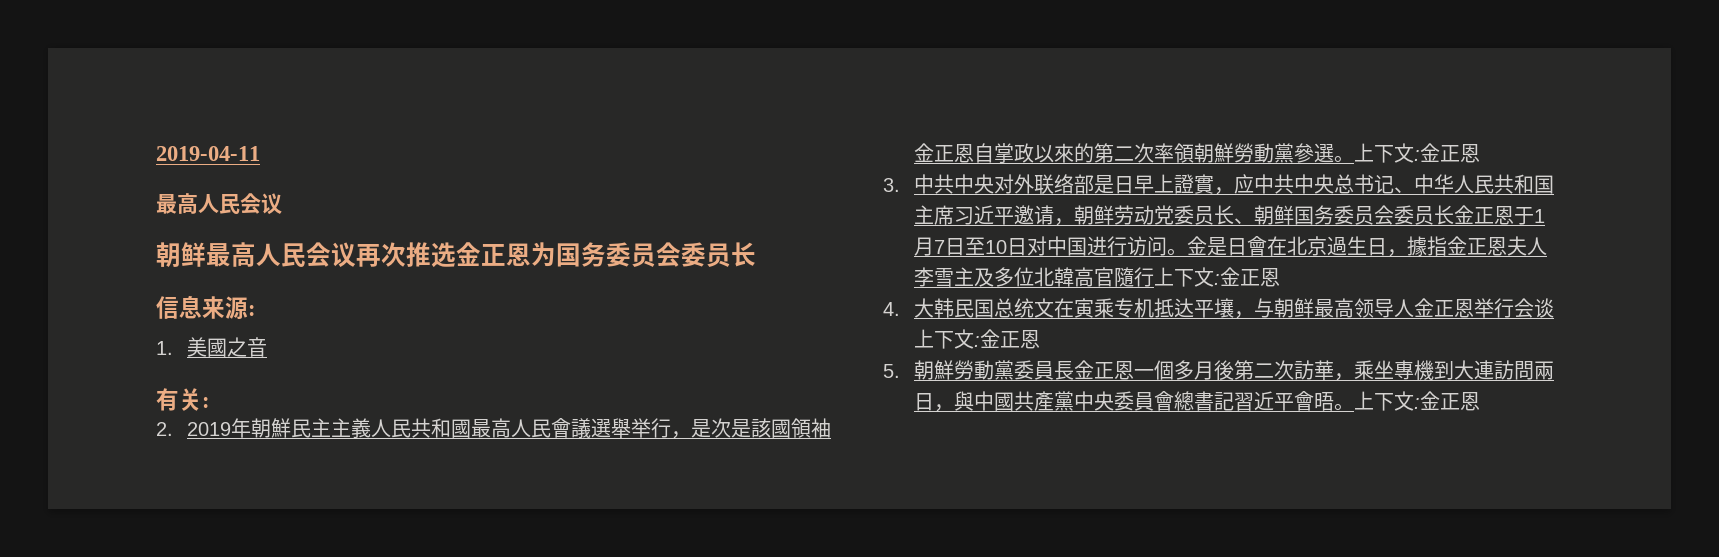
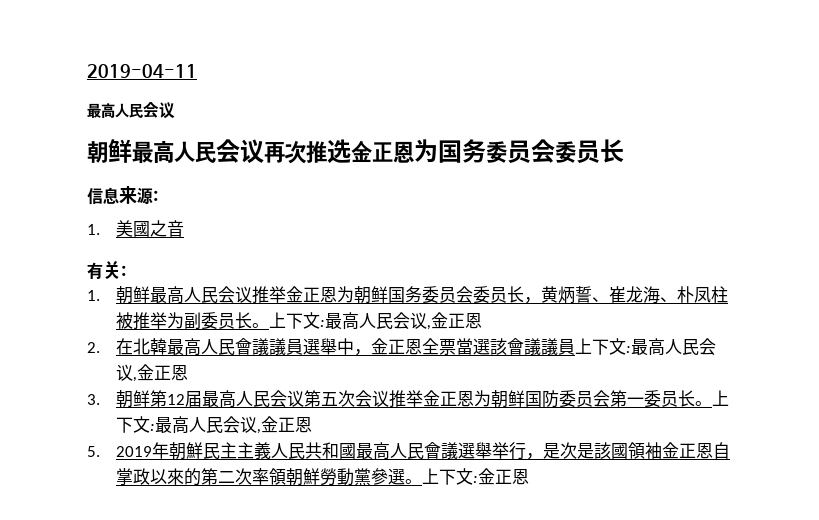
- 2. 2019年朝鮮民主主義人民共和國最高人民會議選舉举行，是次是該國領袖金正恩自掌政以來的第二次率領朝鮮勞動黨參選。
+ 1.朝鲜最高人民会议推举金正恩为朝鲜国务委员会委员长，黄炳誓、崔龙海、朴凤柱被推举为副委员长。上下文:最高人民会议,金正恩
+ 2.在北韓最高人民會議議員選舉中，金正恩全票當選該會議議員上下文:最高人民会议,金正恩
+ 3.朝鲜第12届最高人民会议第五次会议推举金正恩为朝鲜国防委员会第一委员长。上下文:最高人民会议,金正恩
+ 5. 2019年朝鮮民主主義人民共和國最高人民會議選舉举行，是次是該國領袖金正恩自掌政以來的第二次率領朝鮮勞動黨參選。
- 3.中共中央对外联络部是日早上證實，应中共中央总书记、中华人民共和国主席习近平邀请，朝鲜劳动党委员长、朝鲜国务委员会委员长金正恩于1月7日至10日对中国进行访问。金是日會在北京過生日，據指金正恩夫人李雪主及多位北韓高官隨行上下文:金正恩
- 4.大韩民国总统文在寅乘专机抵达平壤，与朝鲜最高领导人金正恩举行会谈上下文:金正恩
- 5.朝鮮勞動黨委員長金正恩一個多月後第二次訪華，乘坐專機到大連訪問兩日，與中國共產黨中央委員會總書記習近平會晤。上下文:金正恩

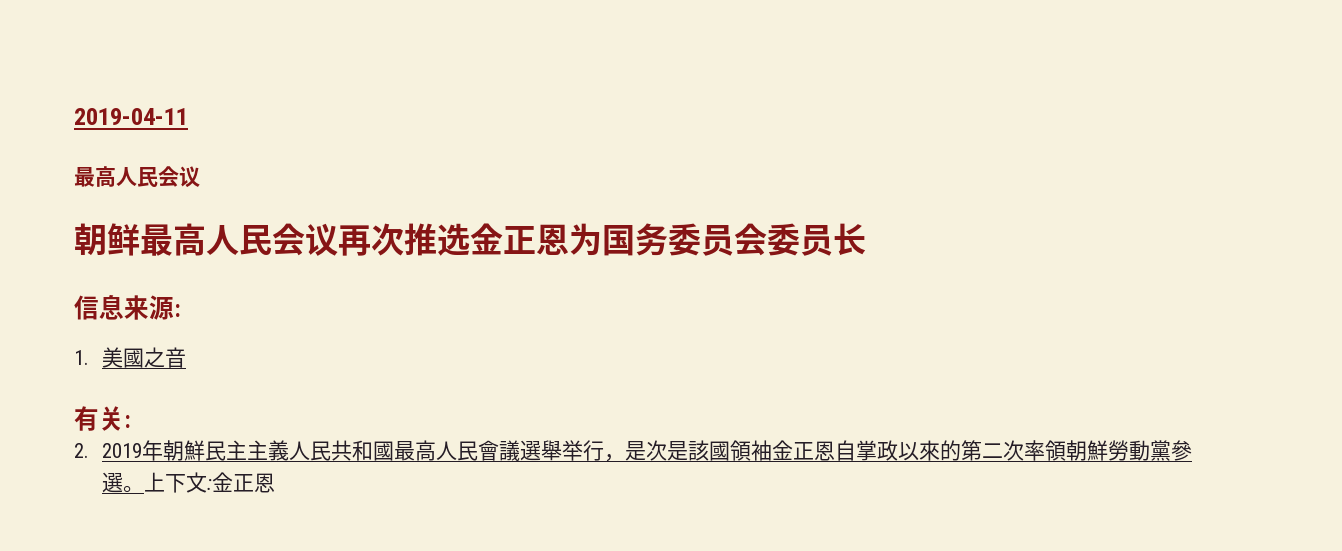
- 1.朝鲜最高人民会议推举金正恩为朝鲜国务委员会委员长，黄炳誓、崔龙海、朴凤柱被推举为副委员长。上下文:最高人民会议,金正恩
- 2.在北韓最高人民會議議員選舉中，金正恩全票當選該會議議員上下文:最高人民会议,金正恩
- 3.朝鲜第12届最高人民会议第五次会议推举金正恩为朝鲜国防委员会第一委员长。上下文:最高人民会议,金正恩
- 5. 2019年朝鮮民主主義人民共和國最高人民會議選舉举行，是次是該國領袖金正恩自掌政以來的第二次率領朝鮮勞動黨參選。
+ 2. 2019年朝鮮民主主義人民共和國最高人民會議選舉举行，是次是該國領袖金正恩自掌政以來的第二次率領朝鮮勞動黨參選。

